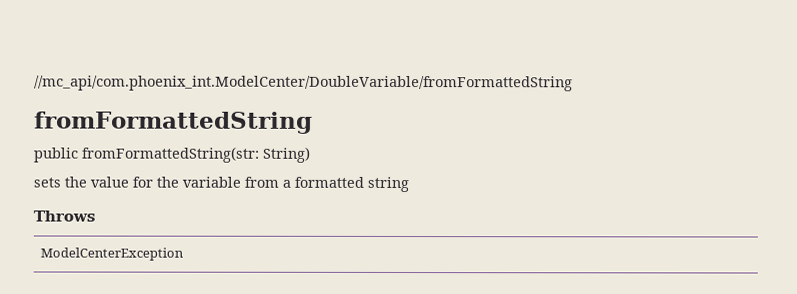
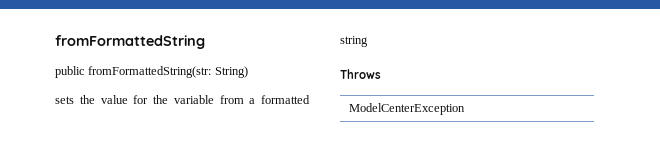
- //mc_api/com.phoenix_int.ModelCenter/DoubleVariable/fromFormattedString

